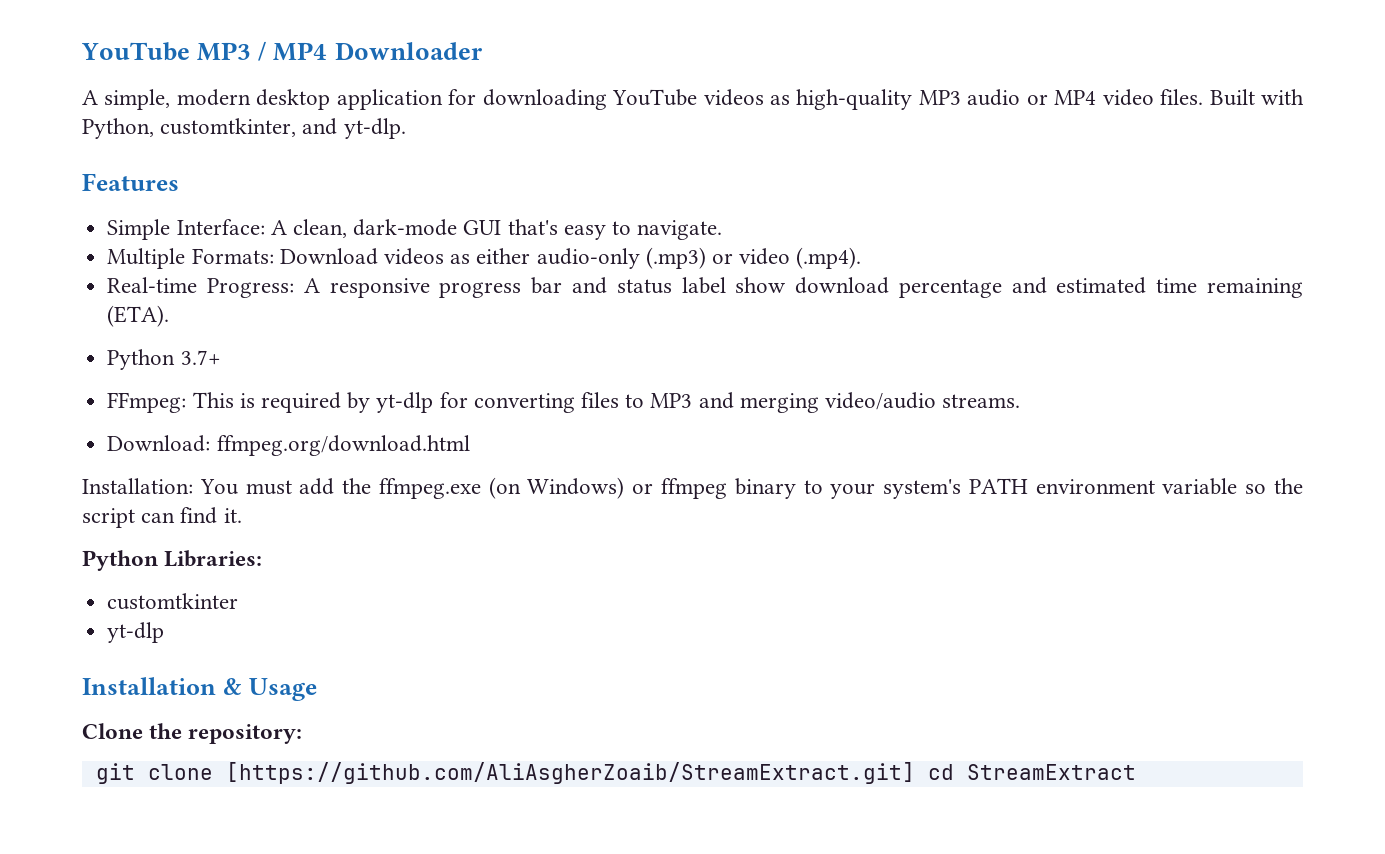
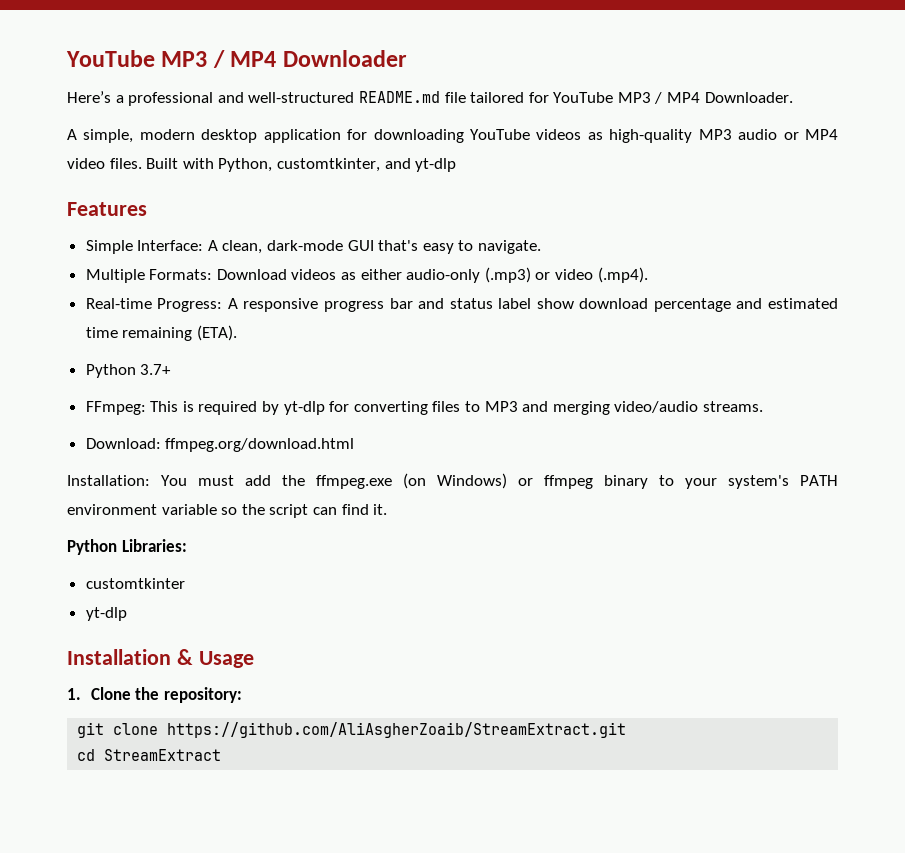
+ Here’s a professional and well-structured README.md file tailored for YouTube MP3 / MP4 Downloader.
- Built with Python, customtkinter, and yt-dlp.
+ Built with Python, customtkinter, and yt-dlp
- Clone the repository:
+ 1. Clone the repository:
- git clone [https://github.com/AliAsgherZoaib/StreamExtract.git] cd StreamExtract
+ git clone https://github.com/AliAsgherZoaib/StreamExtract.git
+ cd StreamExtract

